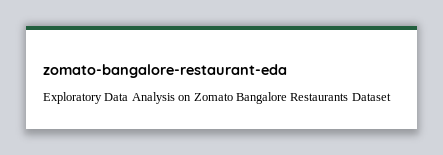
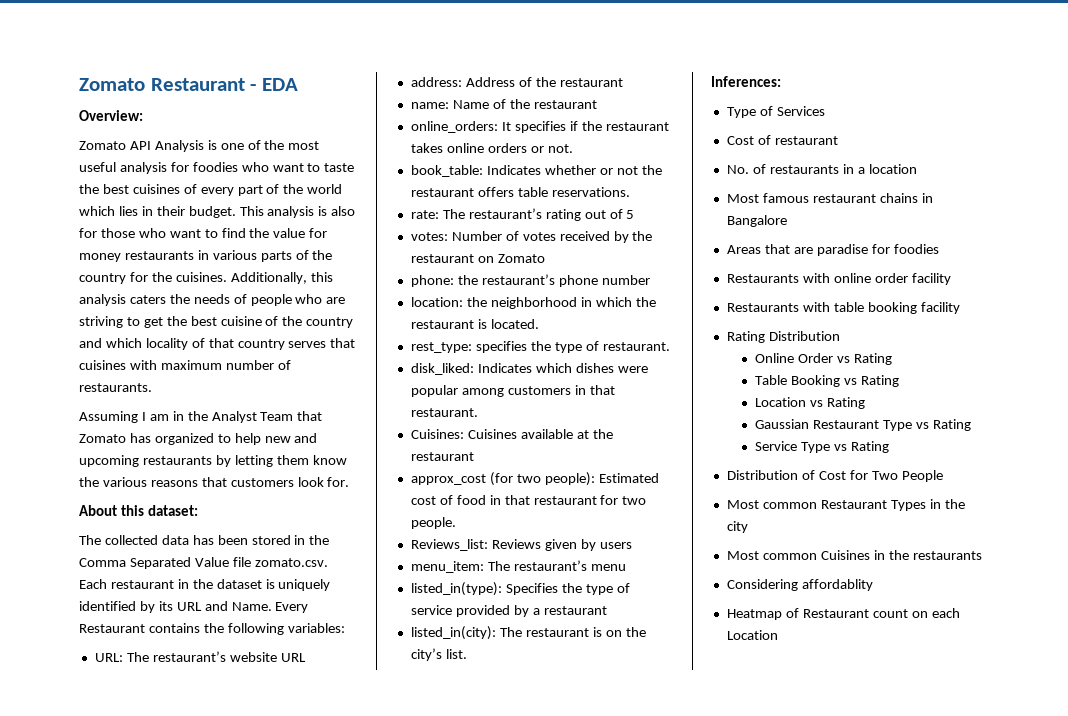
- zomato-bangalore-restaurant-eda
- Exploratory Data Analysis on Zomato Bangalore Restaurants Dataset
+ Zomato Restaurant - EDA
+ Overview:
+ Zomato API Analysis is one of the most useful analysis for foodies who want to taste the best cuisines of every part of the world which lies in their budget. This analysis is also for those who want to find the value for money restaurants in various parts of the country for the cuisines. Additionally, this analysis caters the needs of people who are striving to get the best cuisine of the country and which locality of that country serves that cuisines with maximum number of restaurants.
+ Assuming I am in the Analyst Team that Zomato has organized to help new and upcoming restaurants by letting them know the various reasons that customers look for.
+ About this dataset:
+ The collected data has been stored in the Comma Separated Value file zomato.csv. Each restaurant in the dataset is uniquely identified by its URL and Name. Every Restaurant contains the following variables:
+ URL: The restaurant’s website URL
+ address: Address of the restaurant
+ name: Name of the restaurant
+ online_orders: It specifies if the restaurant takes online orders or not.
+ book_table: Indicates whether or not the restaurant offers table reservations.
+ rate: The restaurant’s rating out of 5
+ votes: Number of votes received by the restaurant on Zomato
+ phone: the restaurant’s phone number
+ location: the neighborhood in which the restaurant is located.
+ rest_type: specifies the type of restaurant.
+ disk_liked: Indicates which dishes were popular among customers in that restaurant.
+ Cuisines: Cuisines available at the restaurant
+ approx_cost (for two people): Estimated cost of food in that restaurant for two people.
+ Reviews_list: Reviews given by users
+ menu_item: The restaurant’s menu
+ listed_in(type): Specifies the type of service provided by a restaurant
+ listed_in(city): The restaurant is on the city’s list.
+ Inferences:
+ Type of Services
+ Cost of restaurant
+ No. of restaurants in a location
+ Most famous restaurant chains in Bangalore
+ Areas that are paradise for foodies
+ Restaurants with online order facility
+ Restaurants with table booking facility
+ Rating Distribution
+ Online Order vs Rating
+ Table Booking vs Rating
+ Location vs Rating
+ Gaussian Restaurant Type vs Rating
+ Service Type vs Rating
+ Distribution of Cost for Two People
+ Most common Restaurant Types in the city
+ Most common Cuisines in the restaurants
+ Considering affordablity
+ Heatmap of Restaurant count on each Location

